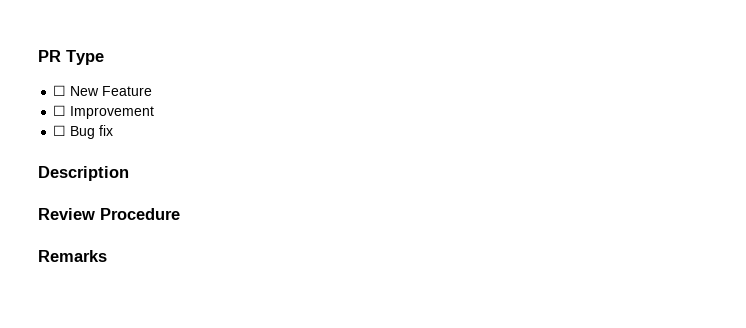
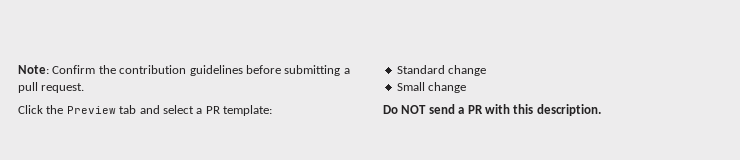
- PR Type
- ☐ New Feature
- ☐ Improvement
- ☐ Bug fix
- Description
- Review Procedure
- Remarks
+ Note: Confirm the contribution guidelines before submitting a pull request.
+ Click the Preview tab and select a PR template:
+ Standard change
+ Small change
+ Do NOT send a PR with this description.

